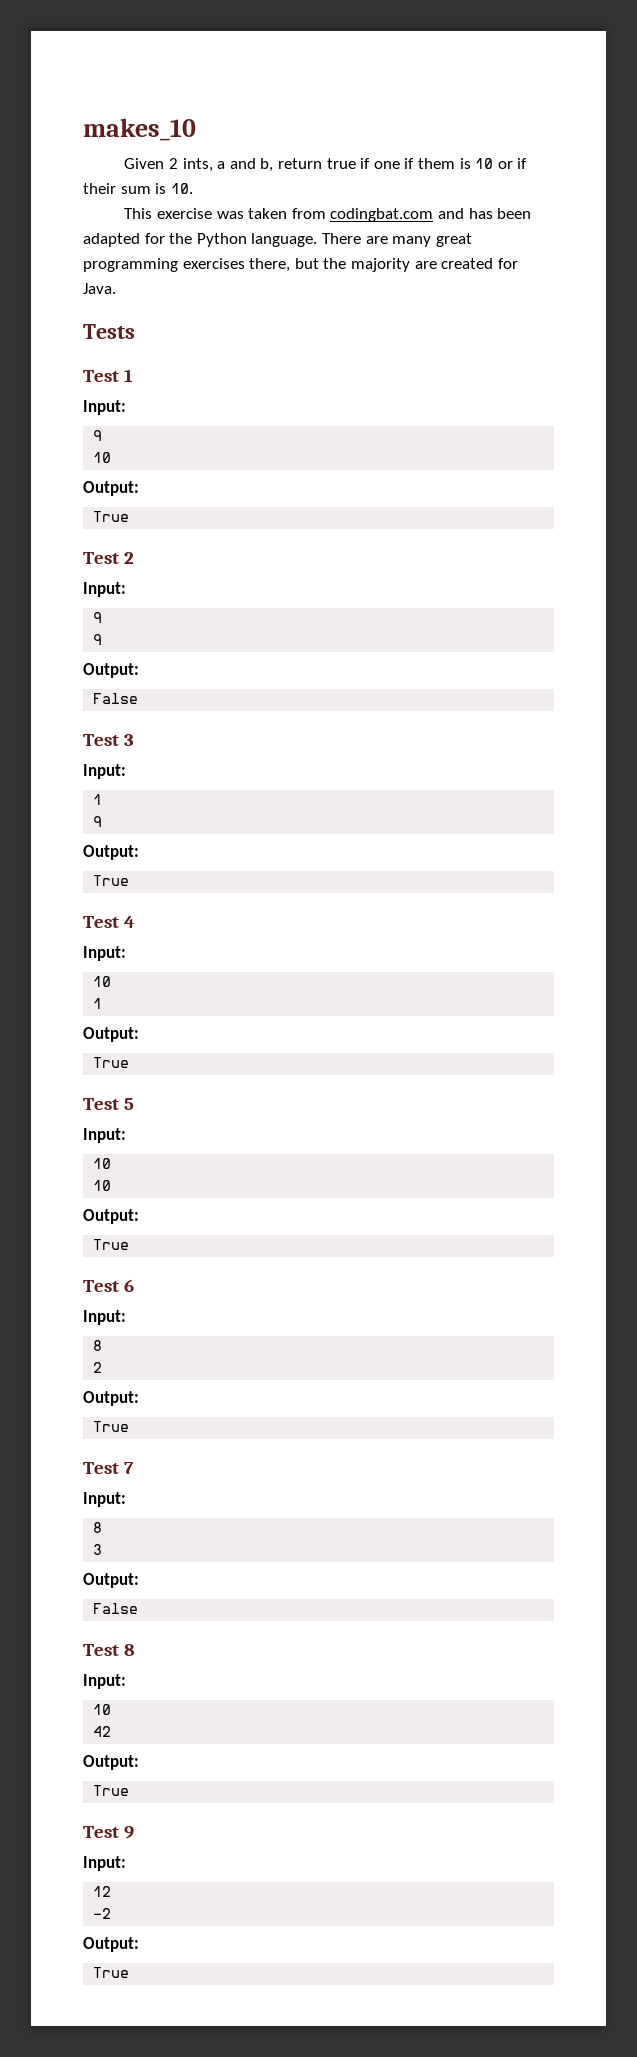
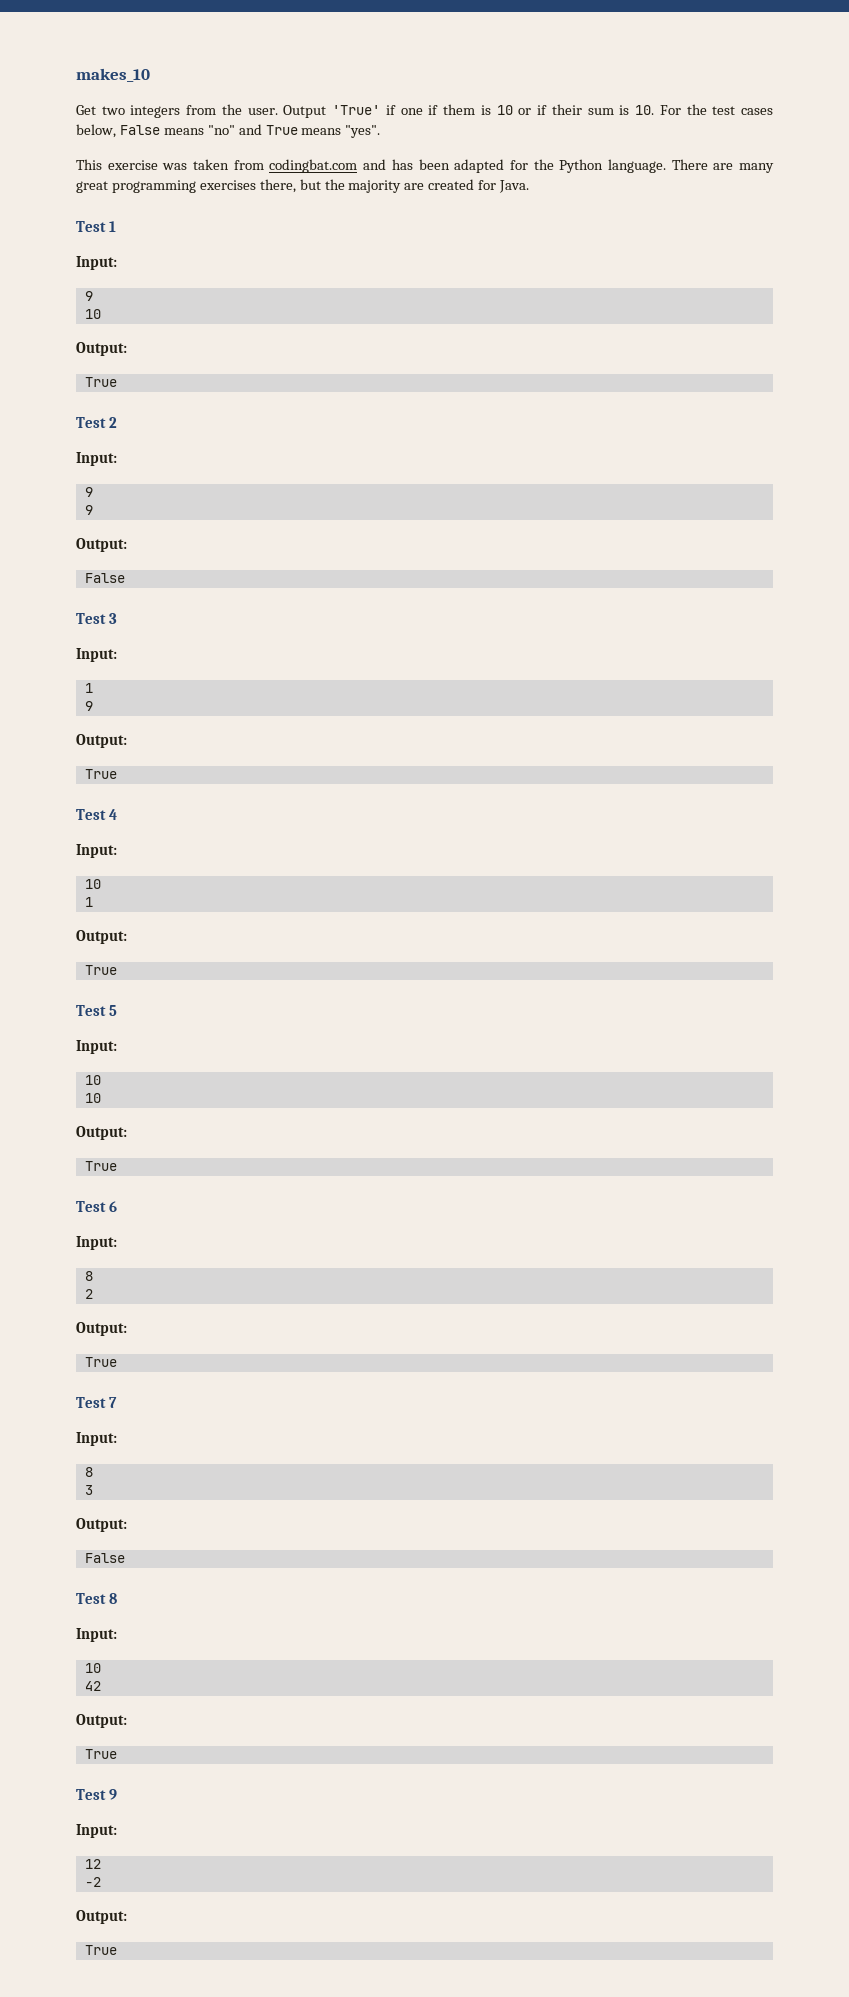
- Given 2 ints, a and b, return true if one if them is 10 or if their sum is 10.
+ Get two integers from the user. Output 'True' if one if them is 10 or if their sum is 10. For the test cases below, False means "no" and True means "yes".
- Tests

